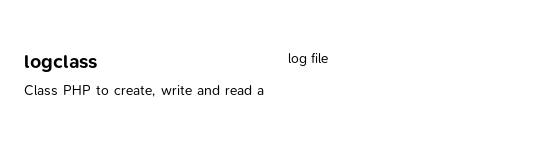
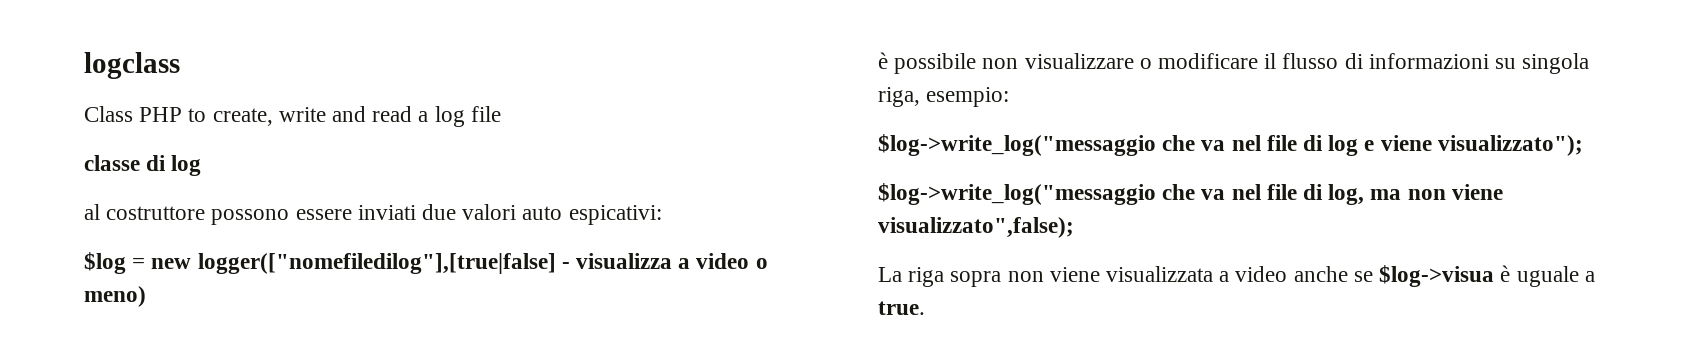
+ classe di log
+ al costruttore possono essere inviati due valori auto espicativi:
+ $log = new logger(["nomefiledilog"],[true|false] - visualizza a video o meno)
+ è possibile non visualizzare o modificare il flusso di informazioni su singola riga, esempio:
+ $log->write_log("messaggio che va nel file di log e viene visualizzato");
+ $log->write_log("messaggio che va nel file di log, ma non viene visualizzato",false);
+ La riga sopra non viene visualizzata a video anche se $log->visua è uguale a true.

